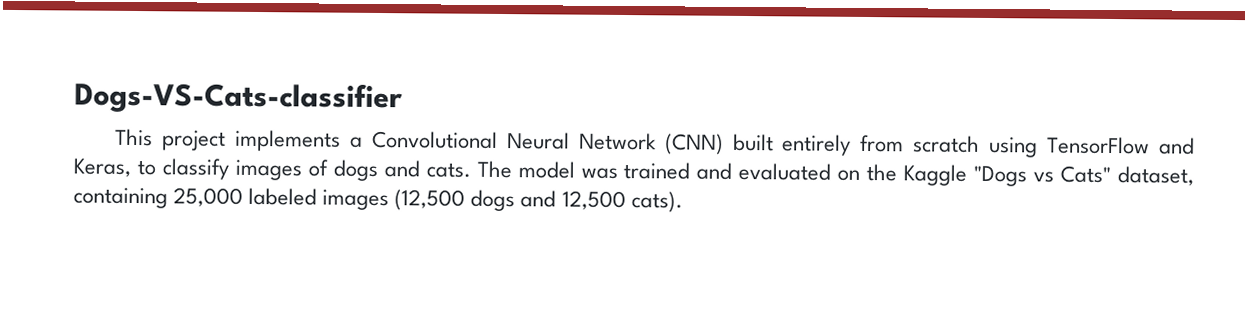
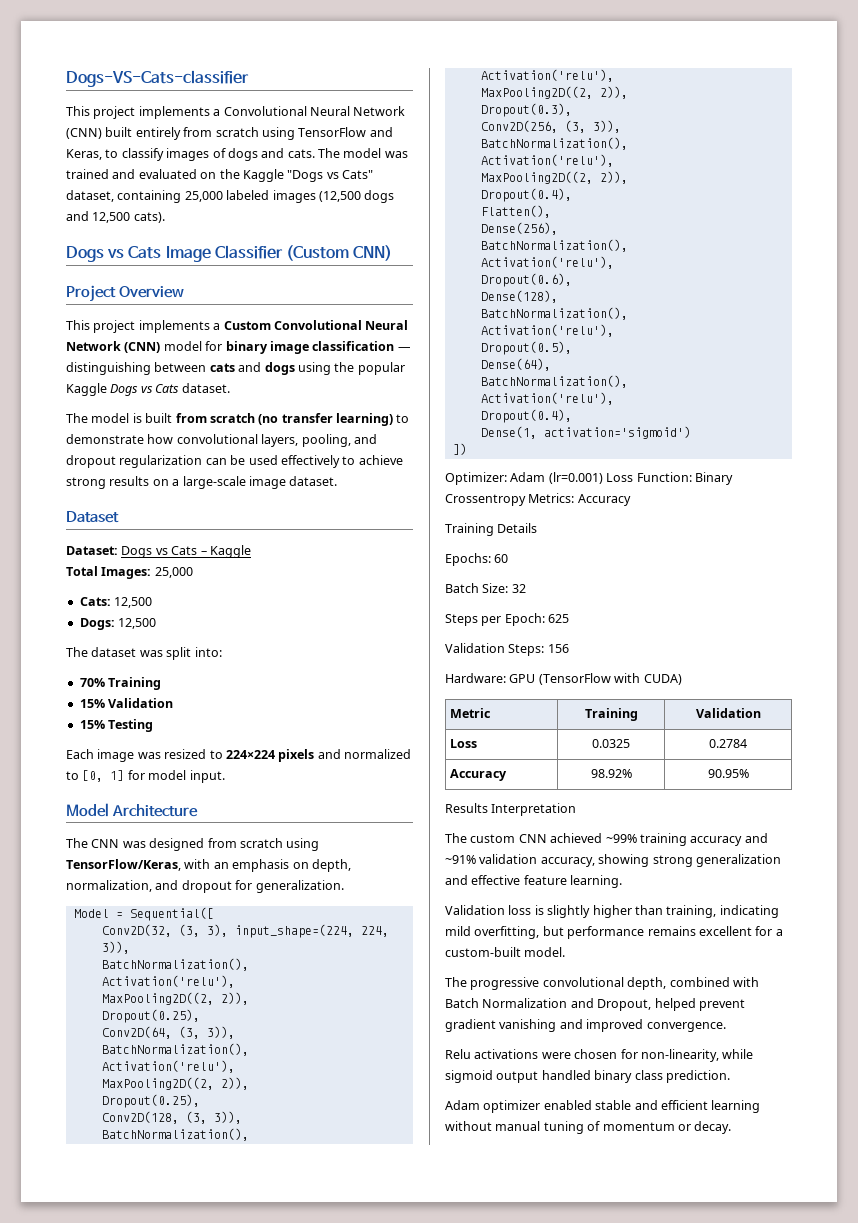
+ Dogs vs Cats Image Classifier (Custom CNN)
+ Project Overview
+ This project implements a Custom Convolutional Neural Network (CNN) model for binary image classification — distinguishing between cats and dogs using the popular Kaggle Dogs vs Cats dataset.
+ The model is built from scratch (no transfer learning) to demonstrate how convolutional layers, pooling, and dropout regularization can be used effectively to achieve strong results on a large-scale image dataset.
+ Dataset
+ Dataset: Dogs vs Cats – Kaggle
+ Total Images: 25,000
+ Cats: 12,500
+ Dogs: 12,500
+ The dataset was split into:
+ 70% Training
+ 15% Validation
+ 15% Testing
+ Each image was resized to 224×224 pixels and normalized to [0, 1] for model input.
+ Model Architecture
+ The CNN was designed from scratch using TensorFlow/Keras, with an emphasis on depth, normalization, and dropout for generalization.
+ Model = Sequential([
+ Conv2D(32, (3, 3), input_shape=(224, 224, 3)),
+ BatchNormalization(),
+ Activation('relu'),
+ MaxPooling2D((2, 2)),
+ Dropout(0.25),
+ Conv2D(64, (3, 3)),
+ BatchNormalization(),
+ Activation('relu'),
+ MaxPooling2D((2, 2)),
+ Dropout(0.25),
+ Conv2D(128, (3, 3)),
+ BatchNormalization(),
+ Activation('relu'),
+ MaxPooling2D((2, 2)),
+ Dropout(0.3),
+ Conv2D(256, (3, 3)),
+ BatchNormalization(),
+ Activation('relu'),
+ MaxPooling2D((2, 2)),
+ Dropout(0.4),
+ Flatten(),
+ Dense(256),
+ BatchNormalization(),
+ Activation('relu'),
+ Dropout(0.6),
+ Dense(128),
+ BatchNormalization(),
+ Activation('relu'),
+ Dropout(0.5),
+ Dense(64),
+ BatchNormalization(),
+ Activation('relu'),
+ Dropout(0.4),
+ Dense(1, activation='sigmoid')
+ ])
+ Optimizer: Adam (lr=0.001) Loss Function: Binary Crossentropy Metrics: Accuracy
+ Training Details
+ Epochs: 60
+ Batch Size: 32
+ Steps per Epoch: 625
+ Validation Steps: 156
+ Hardware: GPU (TensorFlow with CUDA)
+ Metric | Training | Validation
+ Loss | 0.0325 | 0.2784
+ Accuracy | 98.92% | 90.95%
+ Results Interpretation
+ The custom CNN achieved ~99% training accuracy and ~91% validation accuracy, showing strong generalization and effective feature learning.
+ Validation loss is slightly higher than training, indicating mild overfitting, but performance remains excellent for a custom-built model.
+ The progressive convolutional depth, combined with Batch Normalization and Dropout, helped prevent gradient vanishing and improved convergence.
+ Relu activations were chosen for non-linearity, while sigmoid output handled binary class prediction.
+ Adam optimizer enabled stable and efficient learning without manual tuning of momentum or decay.

